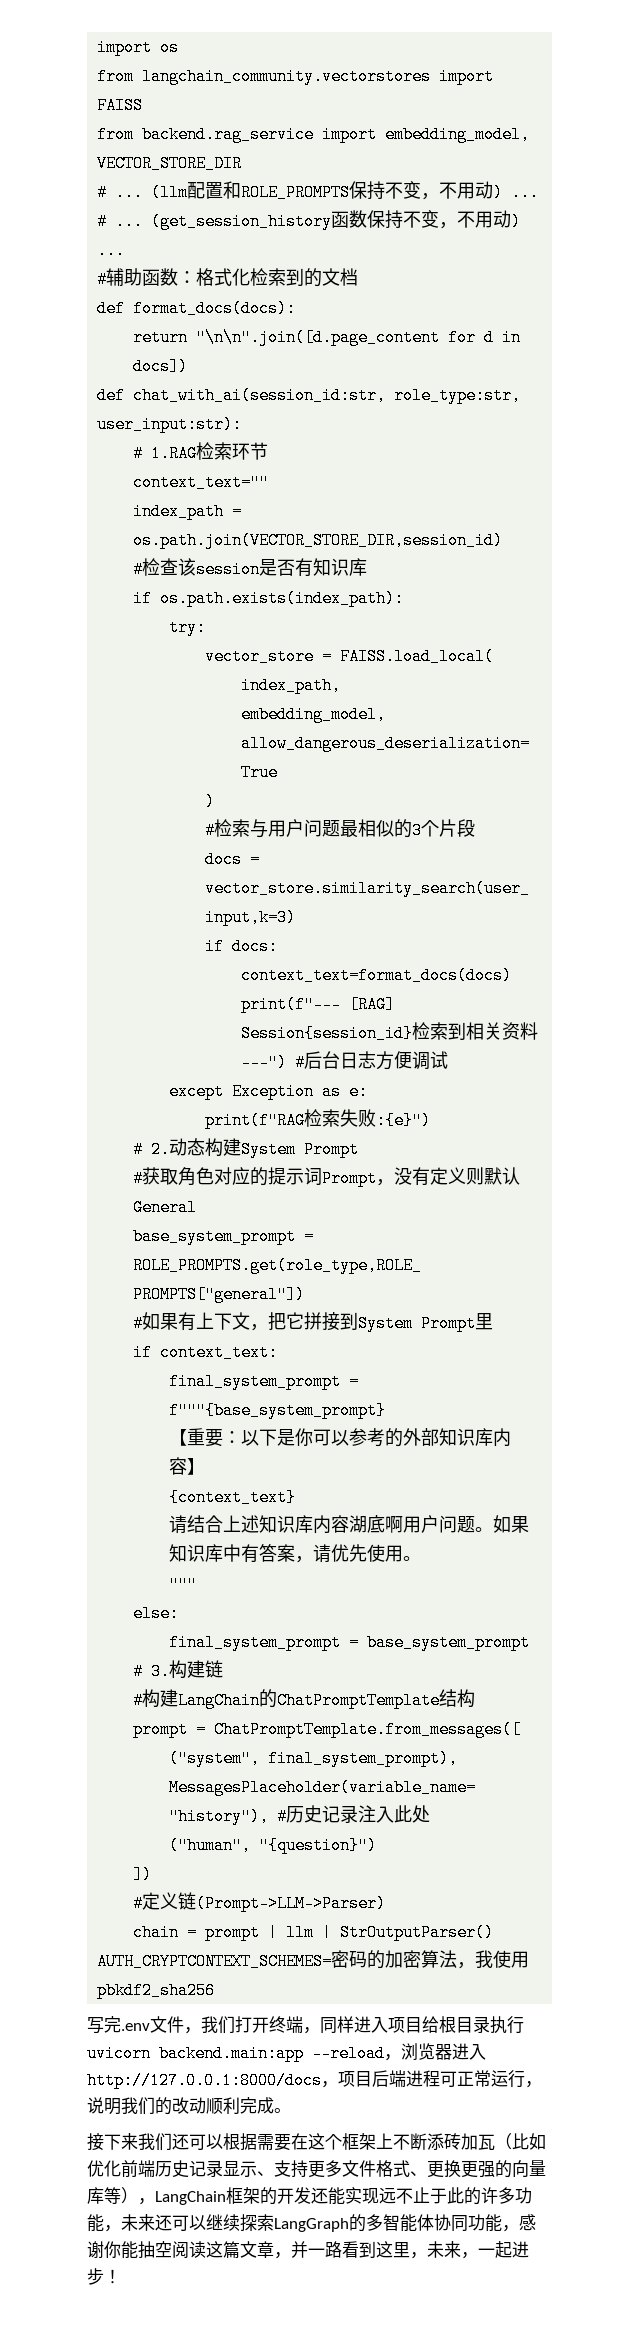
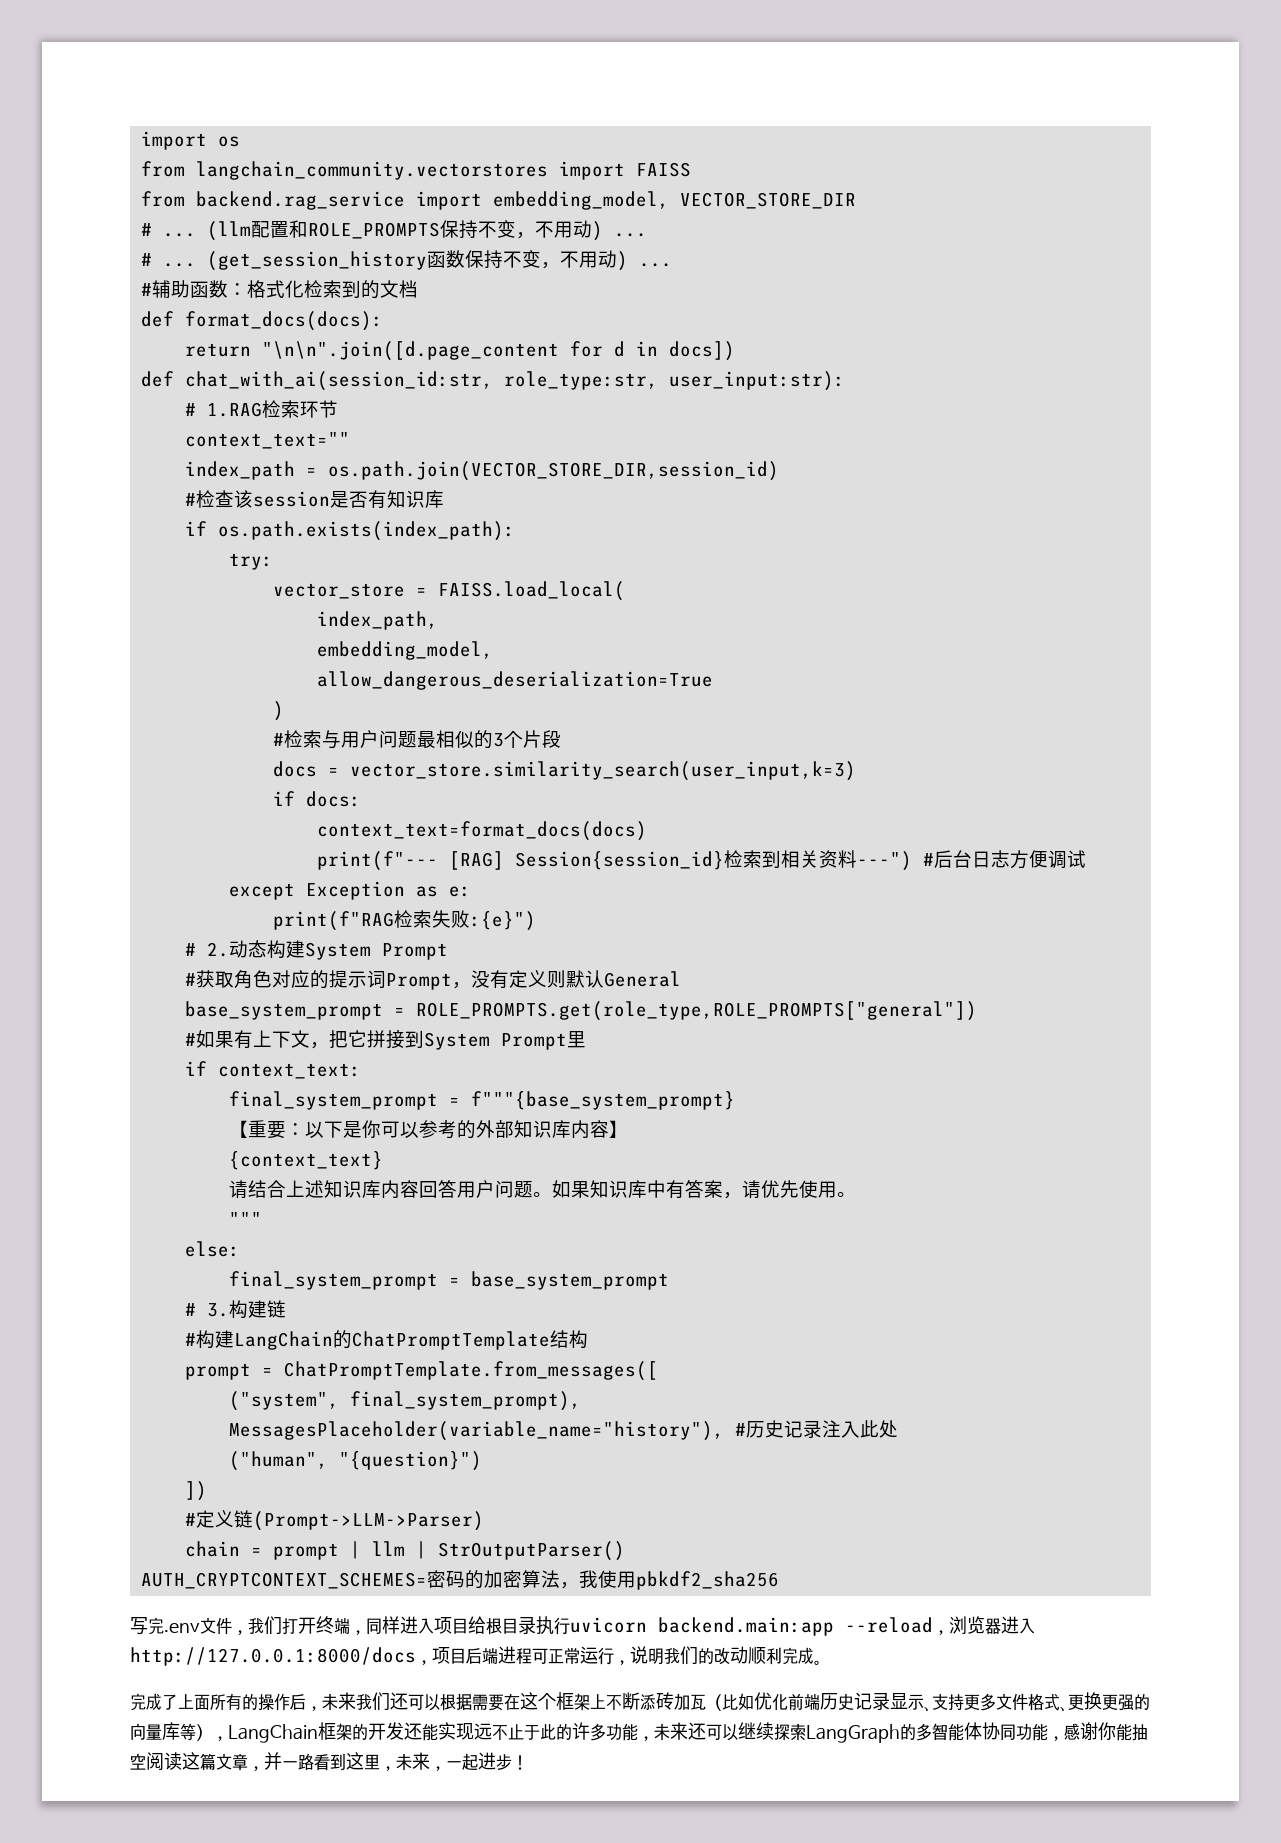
- 请结合上述知识库内容湖底啊用户问题。
+ 请结合上述知识库内容回答用户问题。
- 接下来我们还可以根据需要在这个框架上不断添砖加瓦（比如优化前端历史记录显示、支持更多文件格式、更换更强的向量库等），LangChain框架的开发还能实现远不止于此的许多功能，未来还可以继续探索LangGraph的多智能体协同功能，感谢你能抽空阅读这篇文章，并一路看到这里，未来，一起进步！
+ 完成了上面所有的操作后，未来我们还可以根据需要在这个框架上不断添砖加瓦（比如优化前端历史记录显示、支持更多文件格式、更换更强的向量库等），LangChain框架的开发还能实现远不止于此的许多功能，未来还可以继续探索LangGraph的多智能体协同功能，感谢你能抽空阅读这篇文章，并一路看到这里，未来，一起进步！

